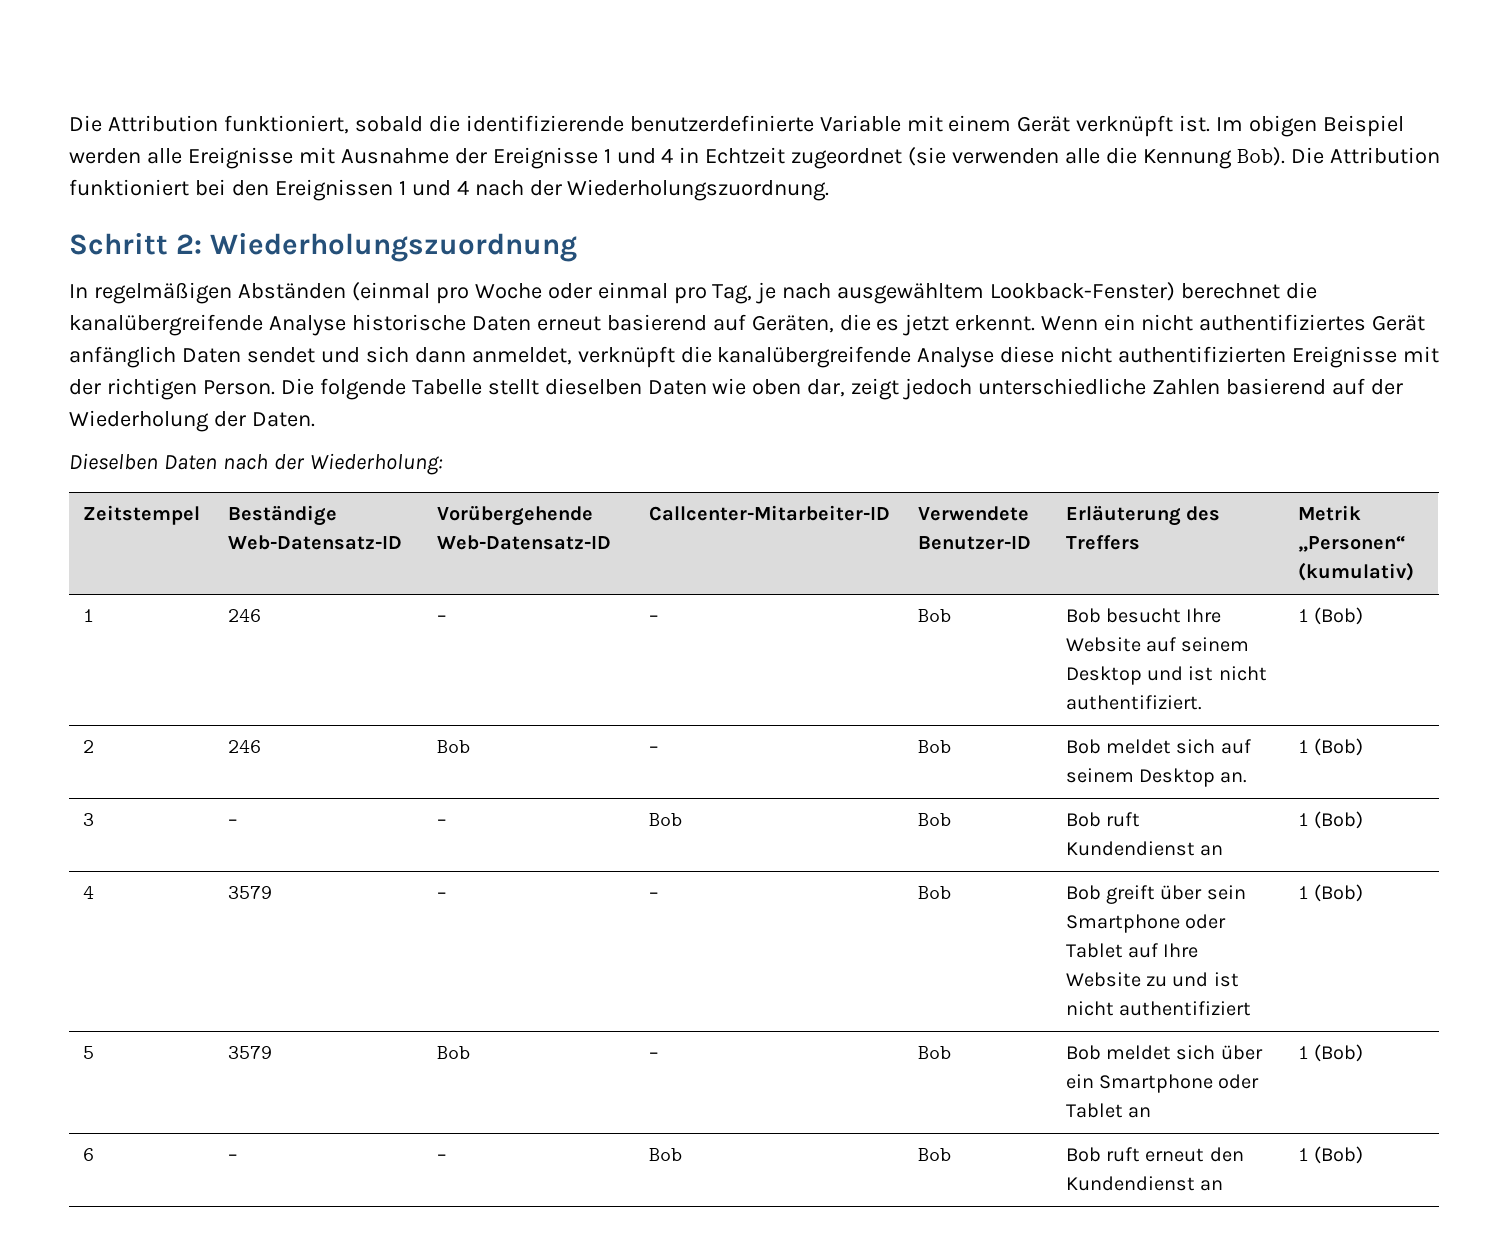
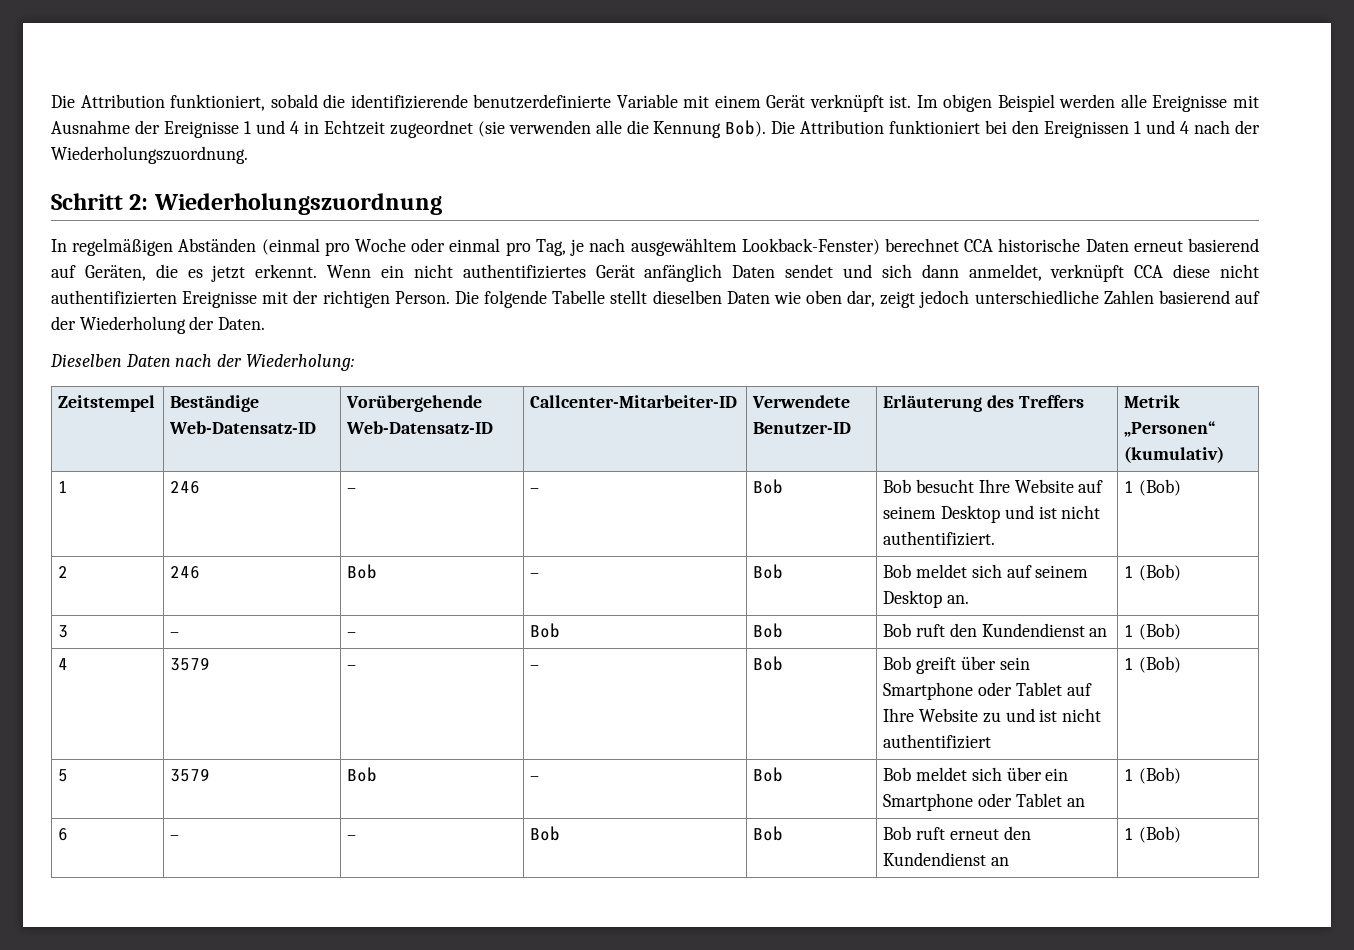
- In regelmäßigen Abständen (einmal pro Woche oder einmal pro Tag, je nach ausgewähltem Lookback-Fenster) berechnet die kanalübergreifende Analyse historische Daten erneut basierend auf Geräten, die es jetzt erkennt.
+ In regelmäßigen Abständen (einmal pro Woche oder einmal pro Tag, je nach ausgewähltem Lookback-Fenster) berechnet CCA historische Daten erneut basierend auf Geräten, die es jetzt erkennt.
- Wenn ein nicht authentifiziertes Gerät anfänglich Daten sendet und sich dann anmeldet, verknüpft die kanalübergreifende Analyse diese nicht authentifizierten Ereignisse mit der richtigen Person.
+ Wenn ein nicht authentifiziertes Gerät anfänglich Daten sendet und sich dann anmeldet, verknüpft CCA diese nicht authentifizierten Ereignisse mit der richtigen Person.
- 3 | – | – | Bob | Bob | Bob ruft Kundendienst an | 1 (Bob)
+ 3 | – | – | Bob | Bob | Bob ruft den Kundendienst an | 1 (Bob)

